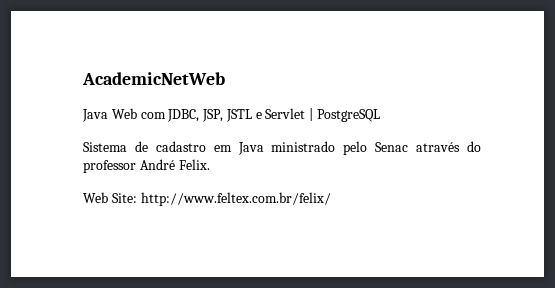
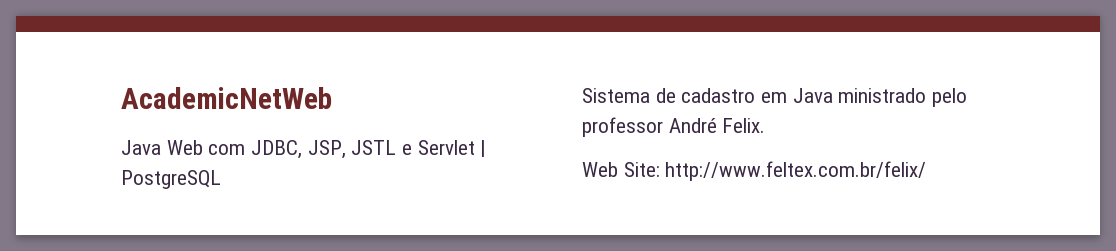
- Sistema de cadastro em Java ministrado pelo Senac através do professor André Felix.
+ Sistema de cadastro em Java ministrado pelo professor André Felix.

